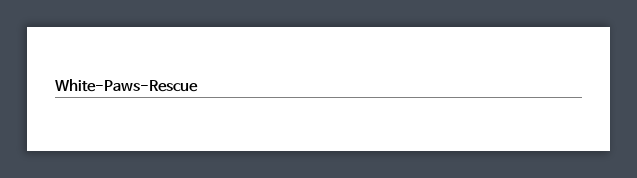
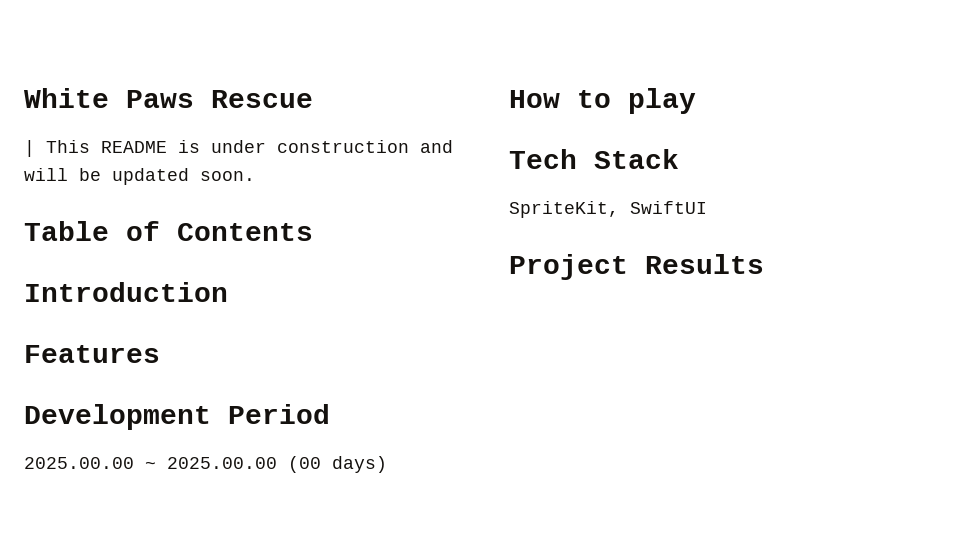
- White-Paws-Rescue
+ White Paws Rescue
+ | This README is under construction and will be updated soon.
+ Table of Contents
+ Introduction
+ Features
+ Development Period
+ 2025.00.00 ~ 2025.00.00 (00 days)
+ How to play
+ Tech Stack
+ SpriteKit, SwiftUI
+ Project Results

